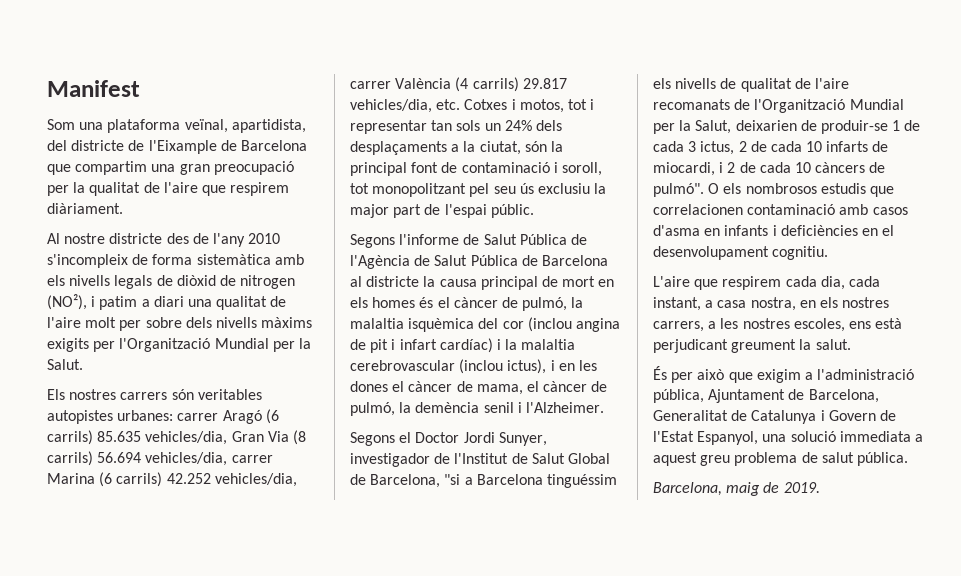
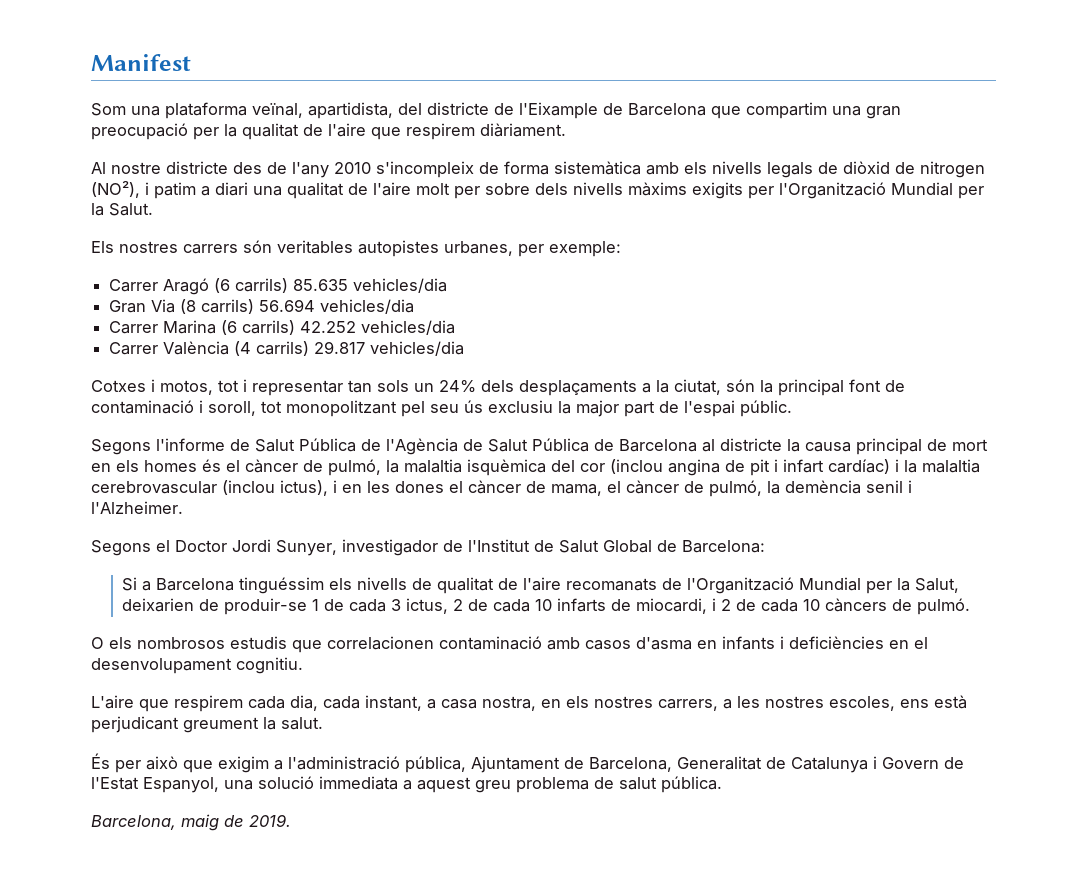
- Els nostres carrers són veritables autopistes urbanes: carrer Aragó (6 carrils) 85.635 vehicles/dia, Gran Via (8 carrils) 56.694 vehicles/dia, carrer Marina (6 carrils) 42.252 vehicles/dia, carrer València (4 carrils) 29.817 vehicles/dia, etc. Cotxes i motos, tot i representar tan sols un 24% dels desplaçaments a la ciutat, són la principal font de contaminació i soroll, tot monopolitzant pel seu ús exclusiu la major part de l'espai públic.
+ Els nostres carrers són veritables autopistes urbanes, per exemple:
+ Carrer Aragó (6 carrils) 85.635 vehicles/dia
+ Gran Via (8 carrils) 56.694 vehicles/dia
+ Carrer Marina (6 carrils) 42.252 vehicles/dia
+ Carrer València (4 carrils) 29.817 vehicles/dia
+ Cotxes i motos, tot i representar tan sols un 24% dels desplaçaments a la ciutat, són la principal font de contaminació i soroll, tot monopolitzant pel seu ús exclusiu la major part de l'espai públic.
- Segons el Doctor Jordi Sunyer, investigador de l'Institut de Salut Global de Barcelona, "si a Barcelona tinguéssim els nivells de qualitat de l'aire recomanats de l'Organització Mundial per la Salut, deixarien de produir-se 1 de cada 3 ictus, 2 de cada 10 infarts de miocardi, i 2 de cada 10 càncers de pulmó". O els nombrosos estudis que correlacionen contaminació amb casos d'asma en infants i deficiències en el desenvolupament cognitiu.
+ Segons el Doctor Jordi Sunyer, investigador de l'Institut de Salut Global de Barcelona:
+ Si a Barcelona tinguéssim els nivells de qualitat de l'aire recomanats de l'Organització Mundial per la Salut, deixarien de produir-se 1 de cada 3 ictus, 2 de cada 10 infarts de miocardi, i 2 de cada 10 càncers de pulmó.
+ O els nombrosos estudis que correlacionen contaminació amb casos d'asma en infants i deficiències en el desenvolupament cognitiu.

